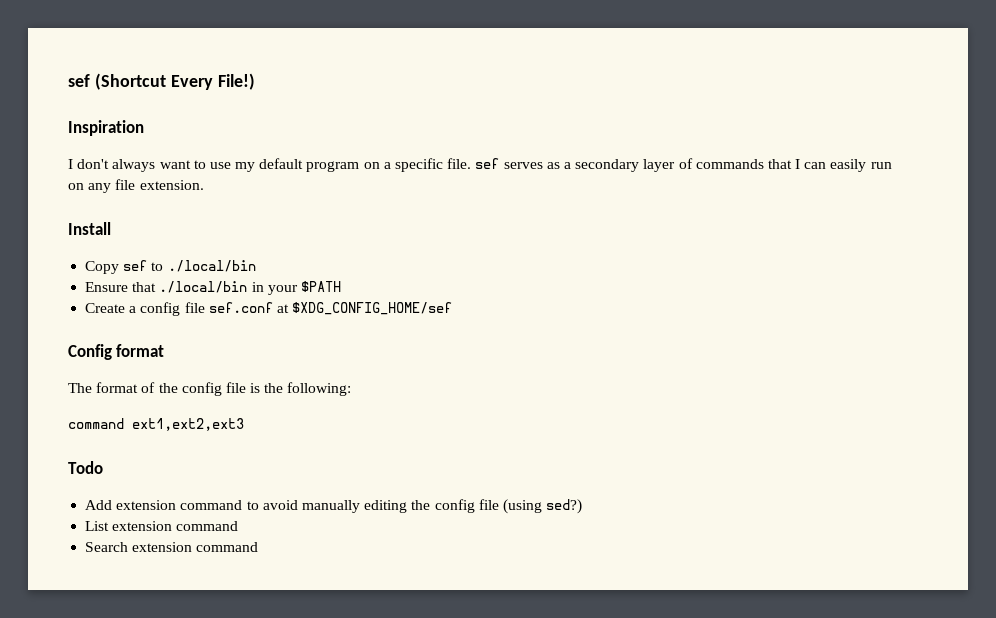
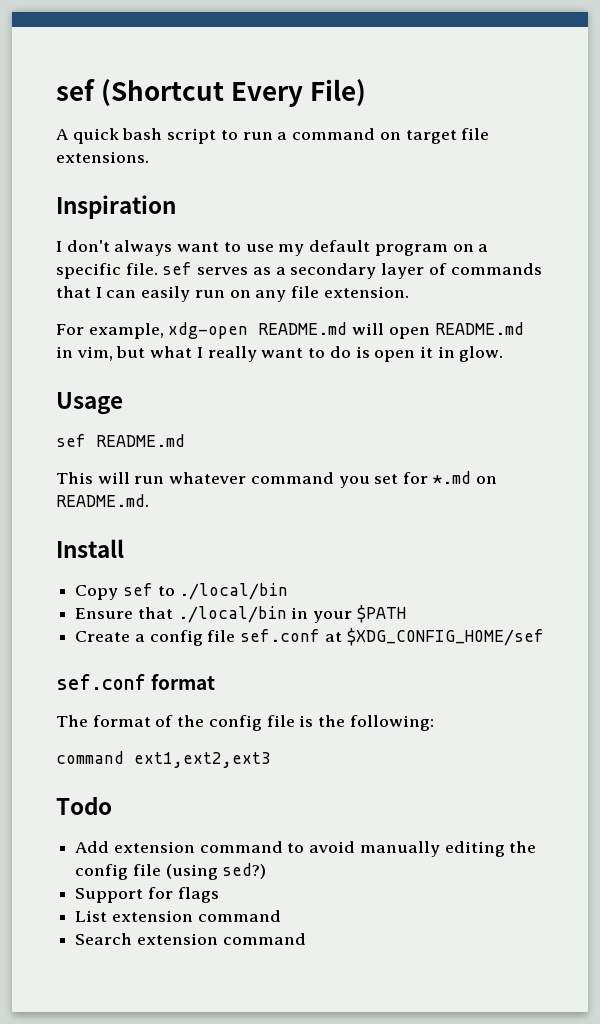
- sef (Shortcut Every File!)
+ sef (Shortcut Every File)
+ A quick bash script to run a command on target file extensions.
+ For example, xdg-open README.md will open README.md in vim, but what I really want to do is open it in glow.
+ Usage
+ sef README.md
+ This will run whatever command you set for *.md on README.md.
- Config format
+ sef.conf format
+ Support for flags

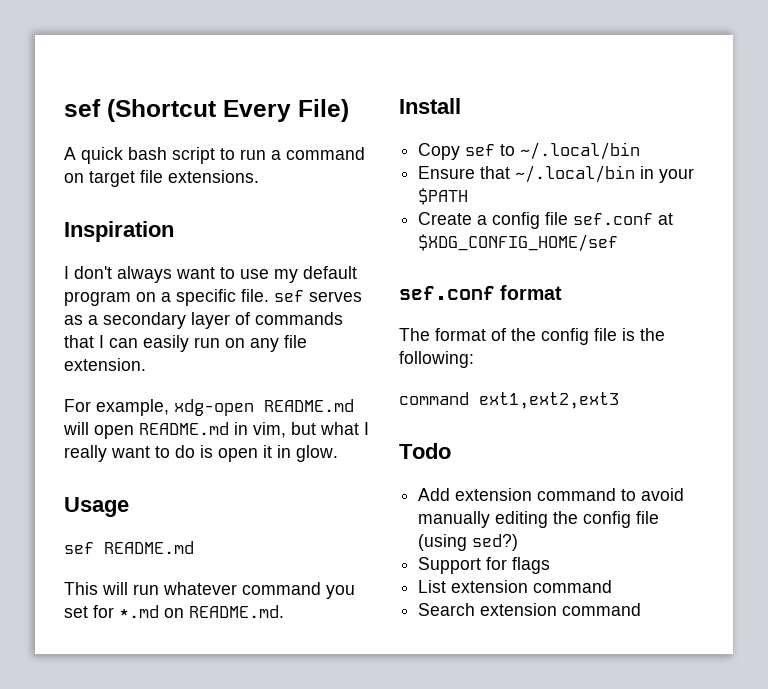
- Copy sef to ./local/bin
+ Copy sef to ~/.local/bin
- Ensure that ./local/bin in your $PATH
+ Ensure that ~/.local/bin in your $PATH

